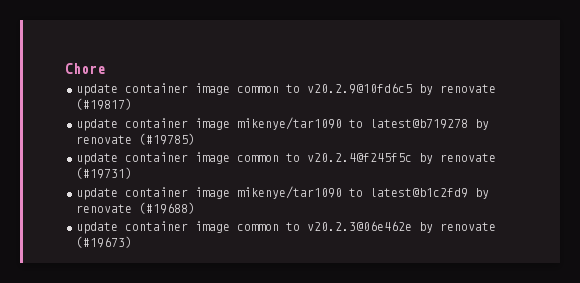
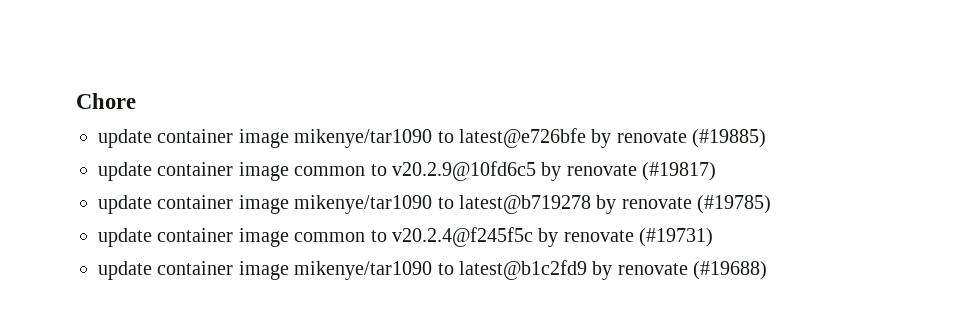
+ update container image mikenye/tar1090 to latest@e726bfe by renovate (#19885)
- update container image common to v20.2.3@06e462e by renovate (#19673)

